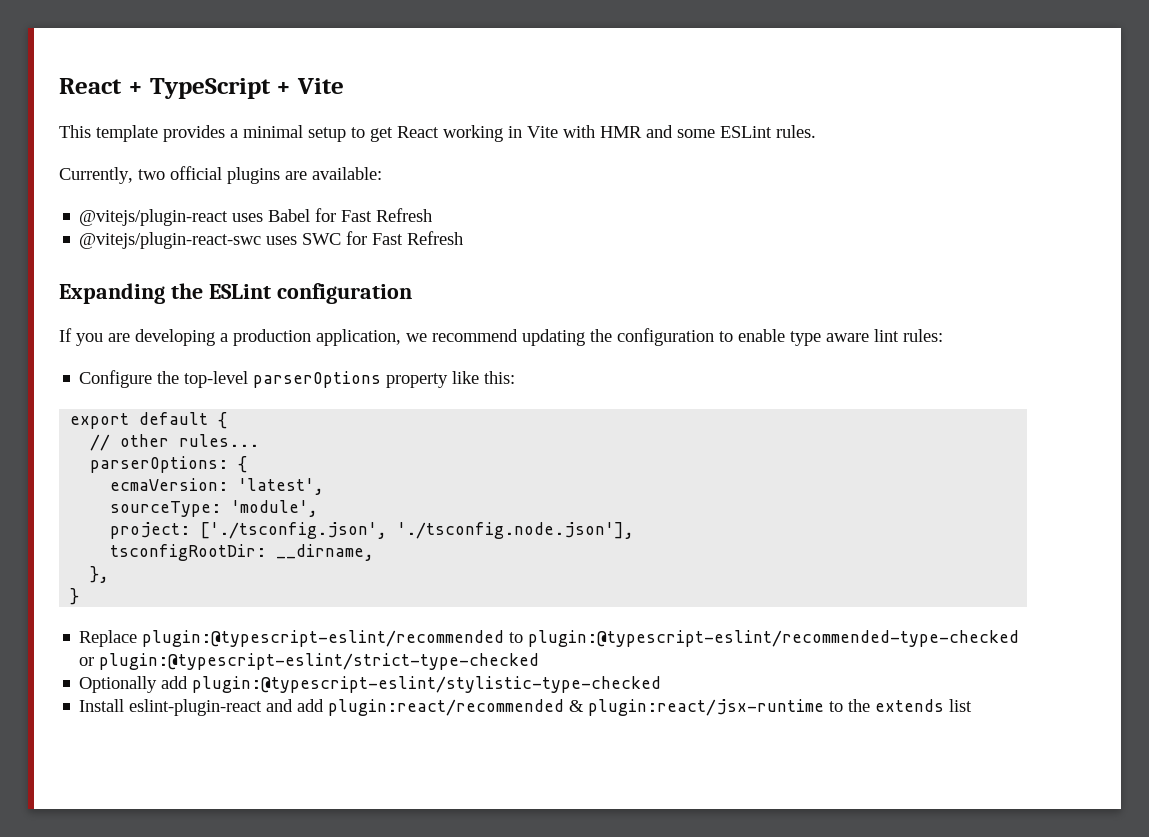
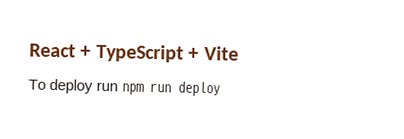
- This template provides a minimal setup to get React working in Vite with HMR and some ESLint rules.
- Currently, two official plugins are available:
- @vitejs/plugin-react uses Babel for Fast Refresh
- @vitejs/plugin-react-swc uses SWC for Fast Refresh
- Expanding the ESLint configuration
- If you are developing a production application, we recommend updating the configuration to enable type aware lint rules:
- Configure the top-level parserOptions property like this:
- export default {
- // other rules...
- parserOptions: {
- ecmaVersion: 'latest',
- sourceType: 'module',
- project: ['./tsconfig.json', './tsconfig.node.json'],
- tsconfigRootDir: __dirname,
- },
- }
- Replace plugin:@typescript-eslint/recommended to plugin:@typescript-eslint/recommended-type-checked or plugin:@typescript-eslint/strict-type-checked
- Optionally add plugin:@typescript-eslint/stylistic-type-checked
- Install eslint-plugin-react and add plugin:react/recommended & plugin:react/jsx-runtime to the extends list
+ To deploy run npm run deploy

